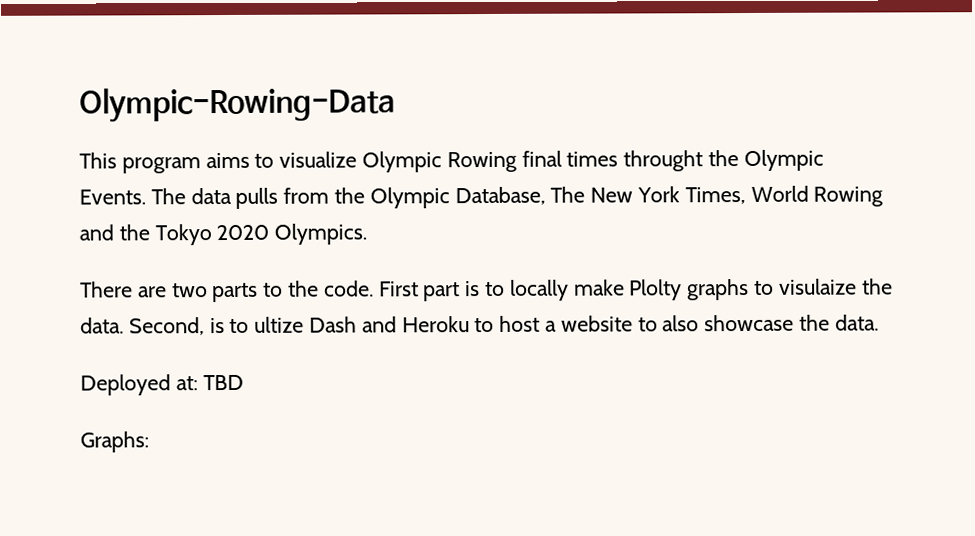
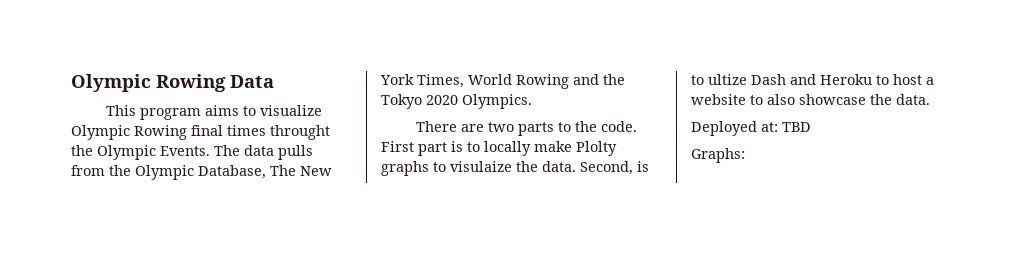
- Olympic-Rowing-Data
+ Olympic Rowing Data

